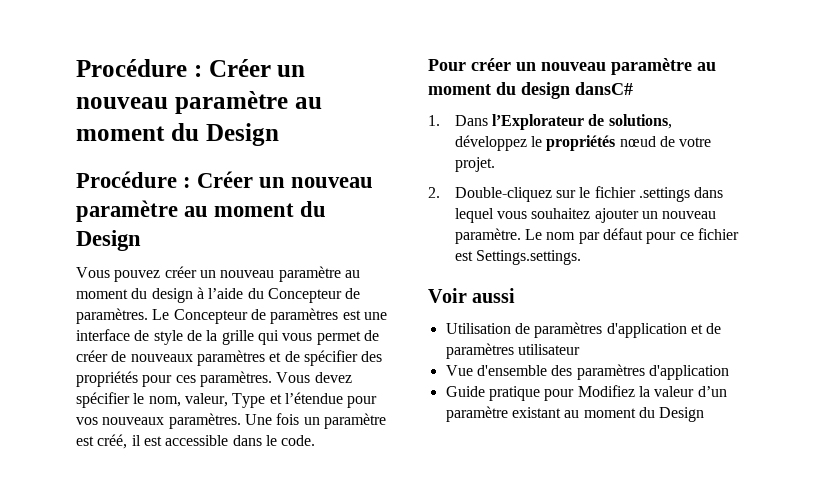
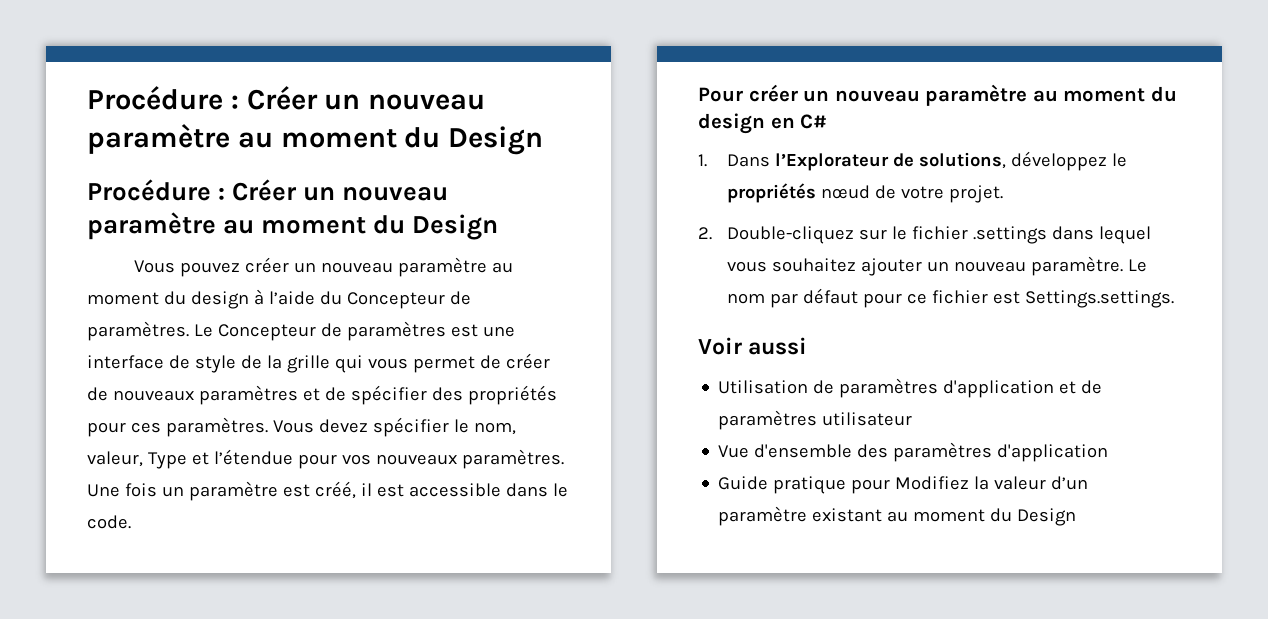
- Pour créer un nouveau paramètre au moment du design dansC#
+ Pour créer un nouveau paramètre au moment du design en C#

